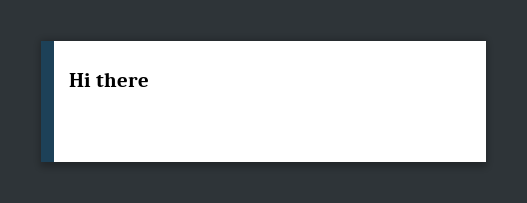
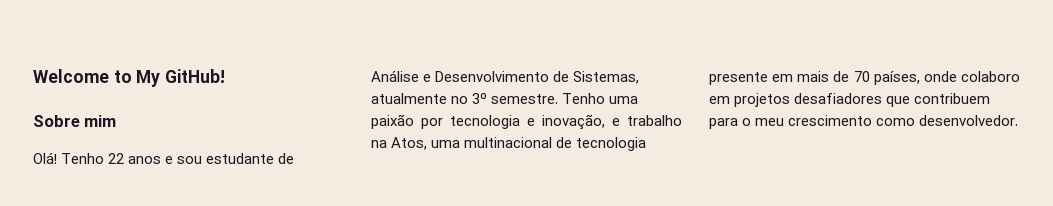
- Hi there
+ Welcome to My GitHub!
+ Sobre mim
+ Olá! Tenho 22 anos e sou estudante de Análise e Desenvolvimento de Sistemas, atualmente no 3º semestre. Tenho uma paixão por tecnologia e inovação, e trabalho na Atos, uma multinacional de tecnologia presente em mais de 70 países, onde colaboro em projetos desafiadores que contribuem para o meu crescimento como desenvolvedor.

